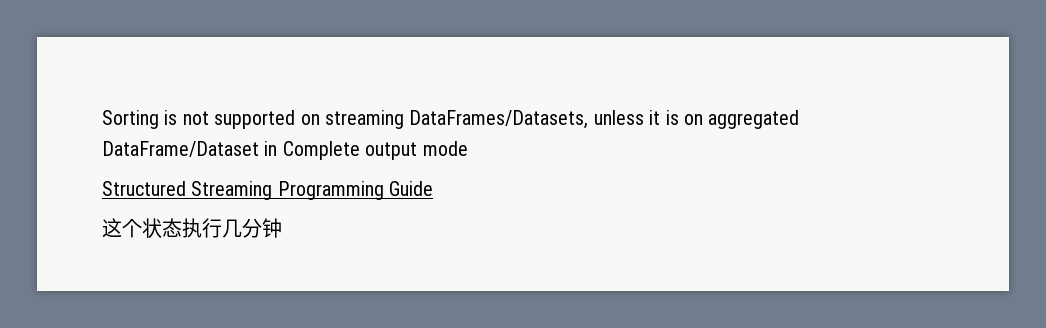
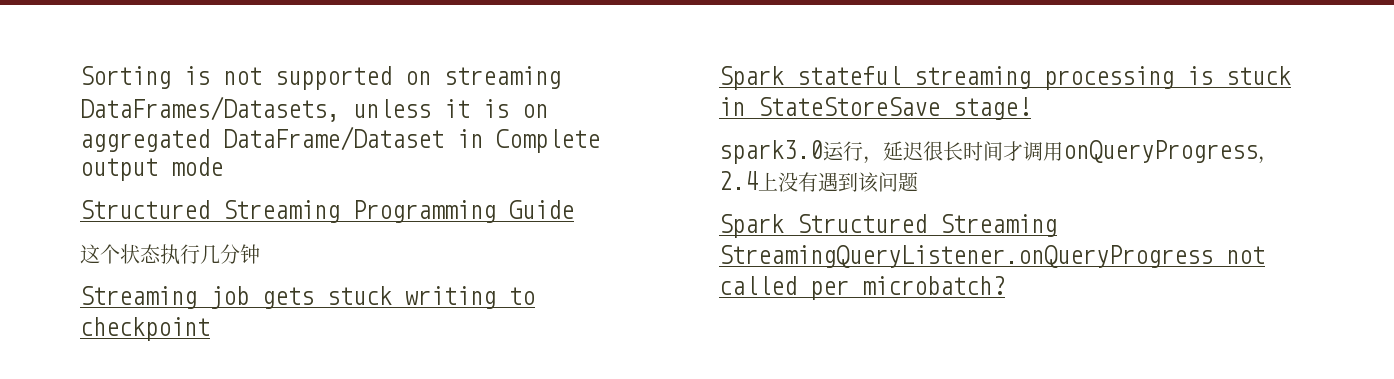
+ Streaming job gets stuck writing to checkpoint
+ Spark stateful streaming processing is stuck in StateStoreSave stage!
+ spark3.0运行，延迟很长时间才调用onQueryProgress，2.4上没有遇到该问题
+ Spark Structured Streaming StreamingQueryListener.onQueryProgress not called per microbatch?

